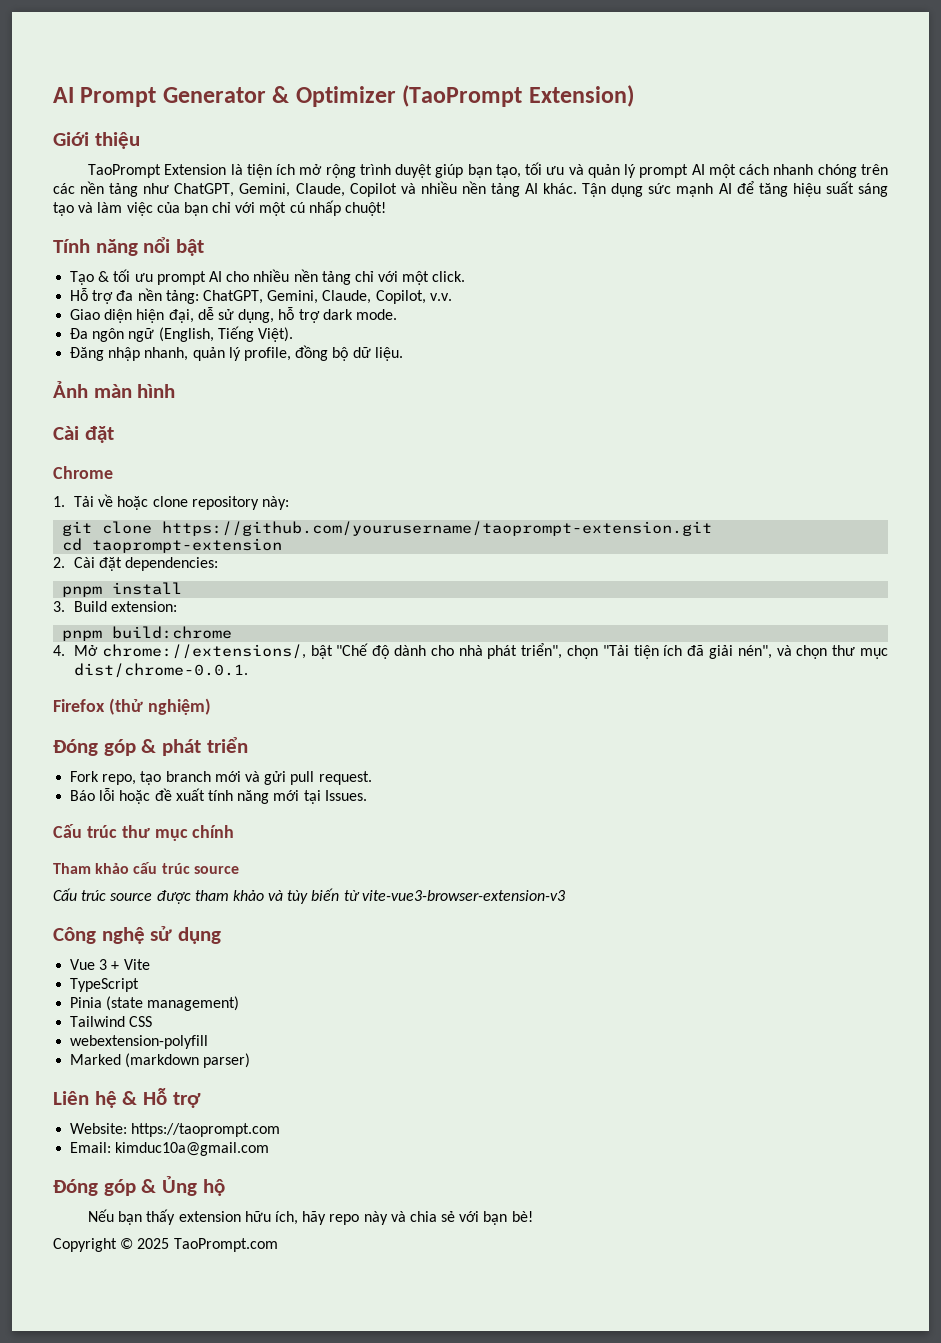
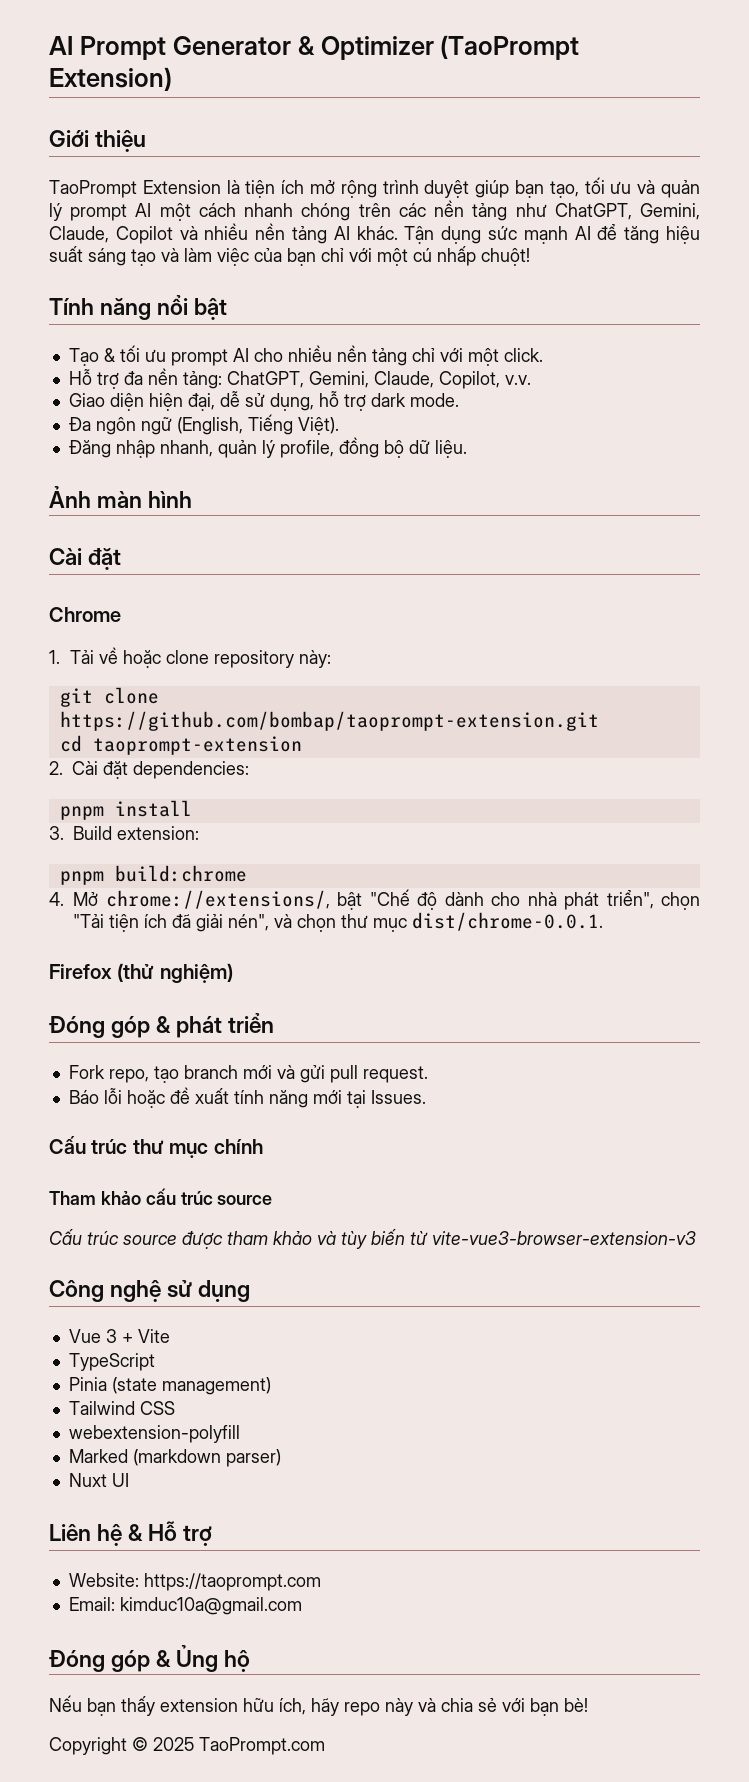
- git clone https://github.com/yourusername/taoprompt-extension.git
+ git clone https://github.com/bombap/taoprompt-extension.git
+ Nuxt UI

